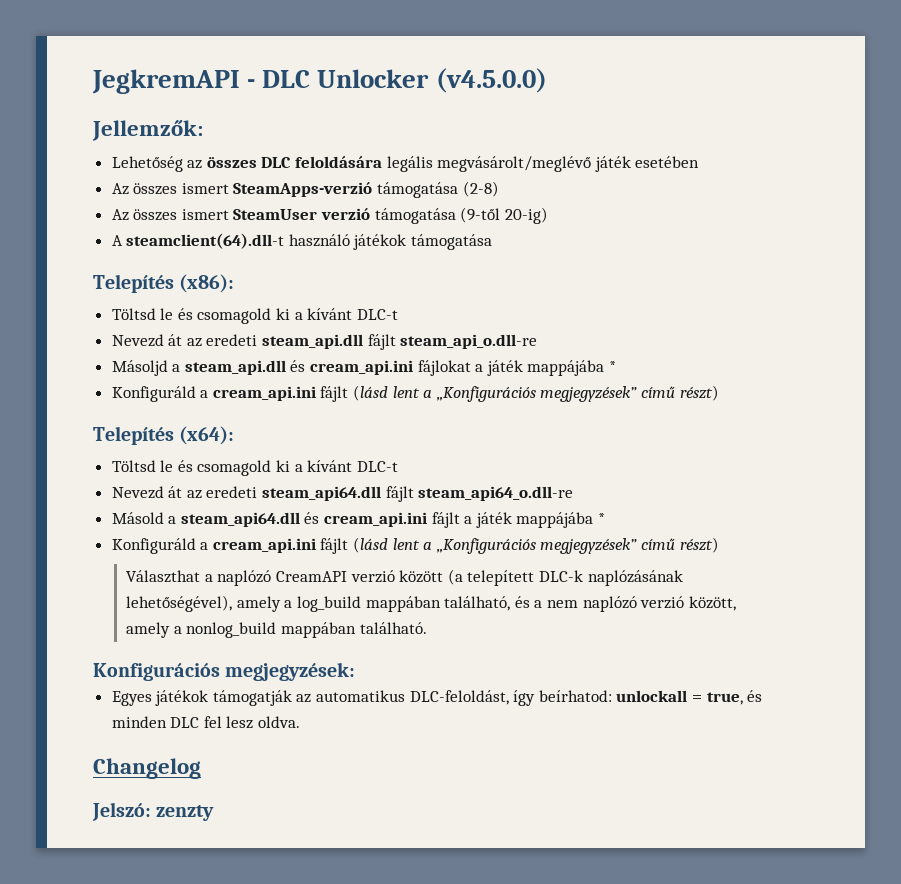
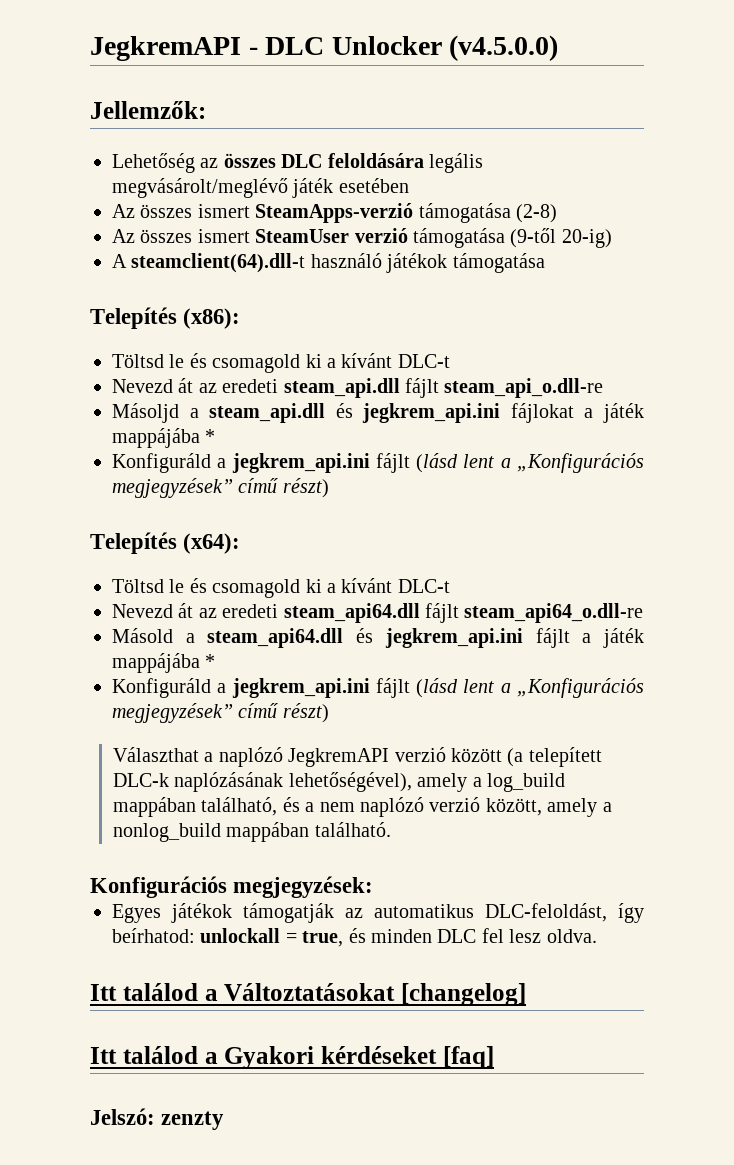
- Másoljd a steam_api.dll és cream_api.ini fájlokat a játék mappájába *
- Konfiguráld a cream_api.ini fájlt (lásd lent a „Konfigurációs megjegyzések” című részt)
+ Másoljd a steam_api.dll és jegkrem_api.ini fájlokat a játék mappájába *
+ Konfiguráld a jegkrem_api.ini fájlt (lásd lent a „Konfigurációs megjegyzések” című részt)
- Másold a steam_api64.dll és cream_api.ini fájlt a játék mappájába *
- Konfiguráld a cream_api.ini fájlt (lásd lent a „Konfigurációs megjegyzések” című részt)
+ Másold a steam_api64.dll és jegkrem_api.ini fájlt a játék mappájába *
+ Konfiguráld a jegkrem_api.ini fájlt (lásd lent a „Konfigurációs megjegyzések” című részt)
- Választhat a naplózó CreamAPI verzió között (a telepített DLC-k naplózásának lehetőségével), amely a log_build mappában található, és a nem naplózó verzió között, amely a nonlog_build mappában található.
+ Választhat a naplózó JegkremAPI verzió között (a telepített DLC-k naplózásának lehetőségével), amely a log_build mappában található, és a nem naplózó verzió között, amely a nonlog_build mappában található.
- Changelog
+ Itt találod a Változtatásokat [changelog]
+ Itt találod a Gyakori kérdéseket [faq]

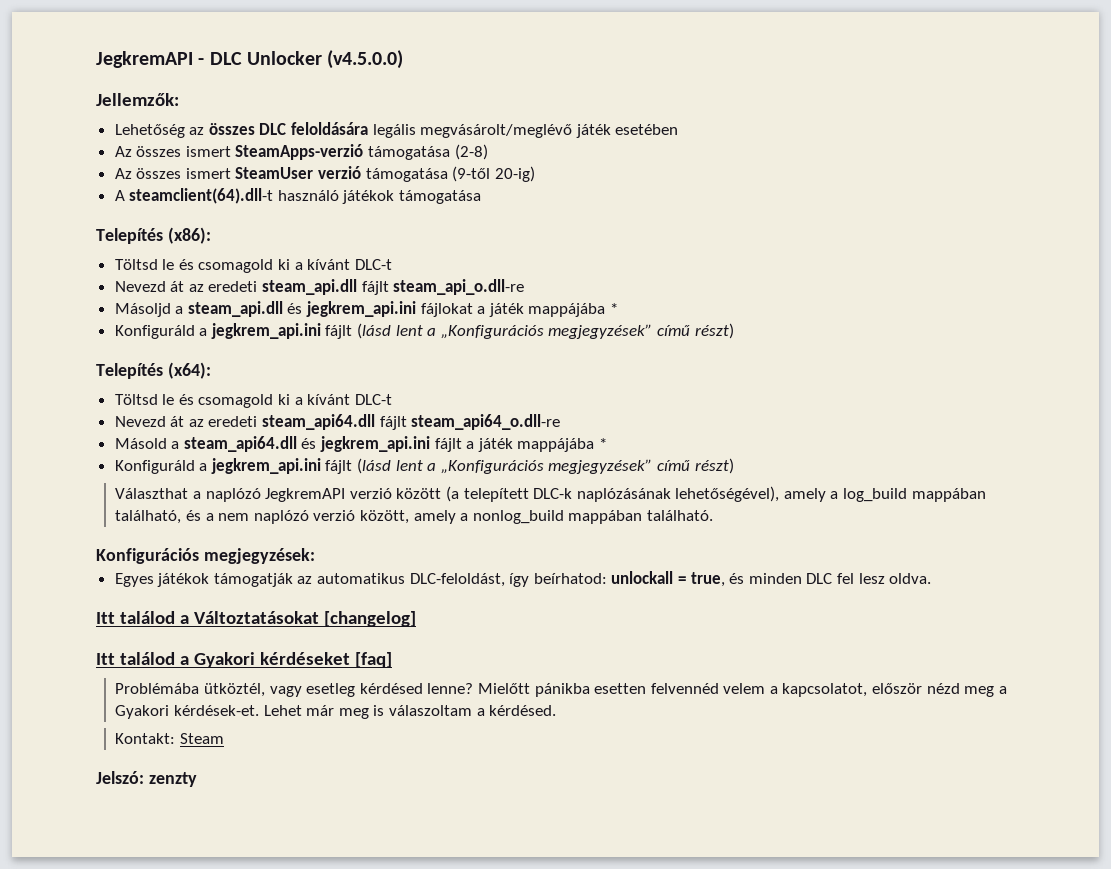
+ Problémába ütköztél, vagy esetleg kérdésed lenne? Mielőtt pánikba esetten felvennéd velem a kapcsolatot, először nézd meg a Gyakori kérdések-et. Lehet már meg is válaszoltam a kérdésed.
+ Kontakt: Steam

